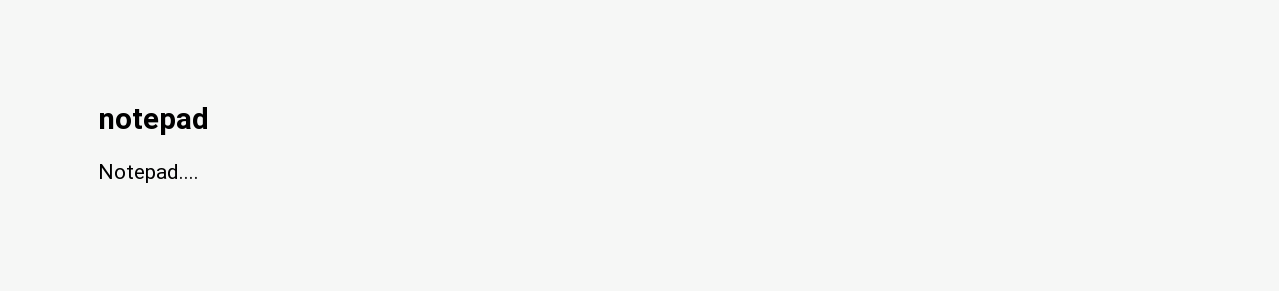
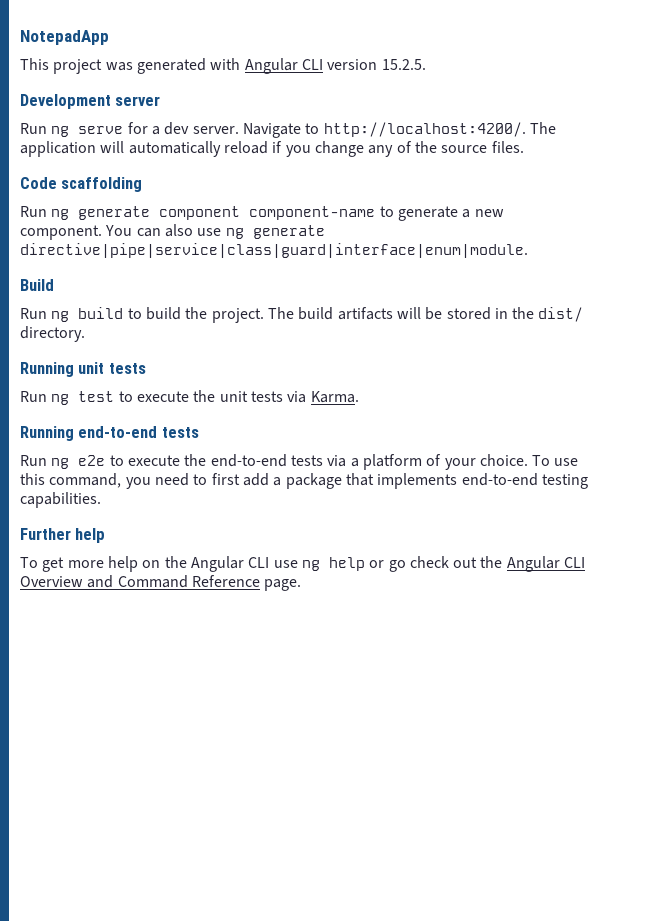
- notepad
- Notepad....
+ NotepadApp
+ This project was generated with Angular CLI version 15.2.5.
+ Development server
+ Run ng serve for a dev server. Navigate to http://localhost:4200/. The application will automatically reload if you change any of the source files.
+ Code scaffolding
+ Run ng generate component component-name to generate a new component. You can also use ng generate directive|pipe|service|class|guard|interface|enum|module.
+ Build
+ Run ng build to build the project. The build artifacts will be stored in the dist/ directory.
+ Running unit tests
+ Run ng test to execute the unit tests via Karma.
+ Running end-to-end tests
+ Run ng e2e to execute the end-to-end tests via a platform of your choice. To use this command, you need to first add a package that implements end-to-end testing capabilities.
+ Further help
+ To get more help on the Angular CLI use ng help or go check out the Angular CLI Overview and Command Reference page.

